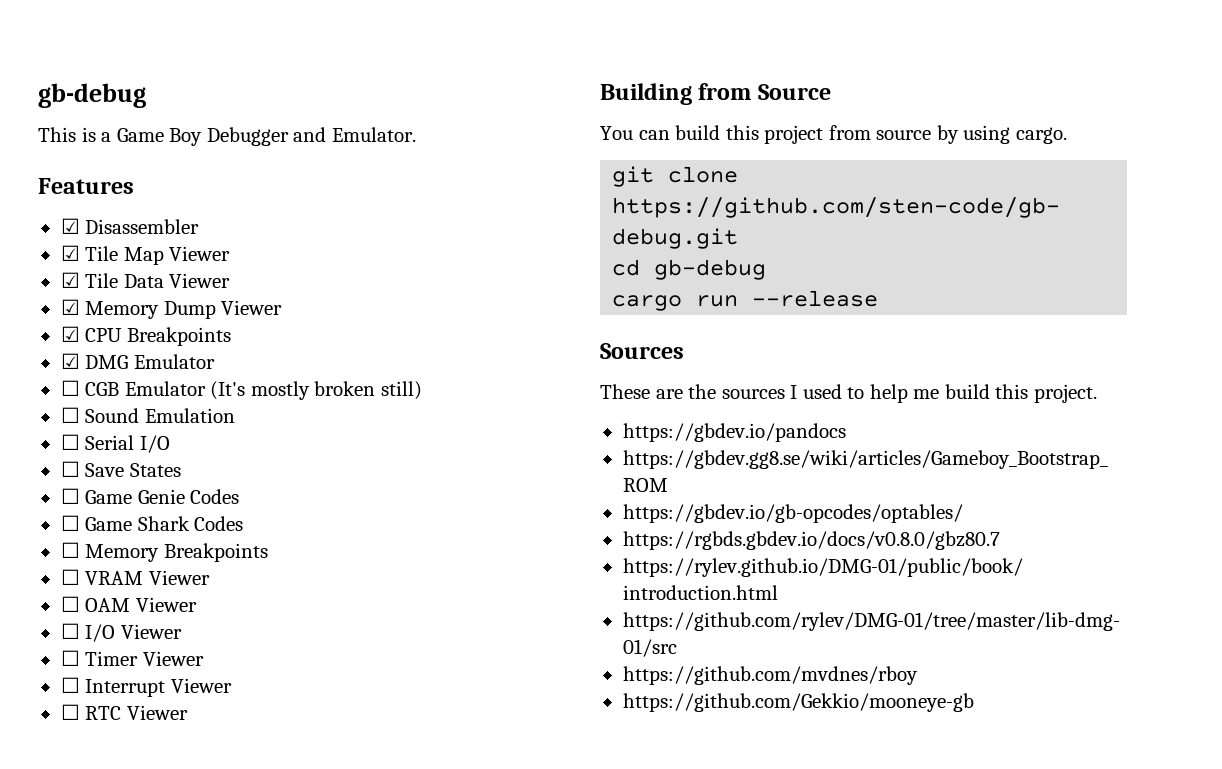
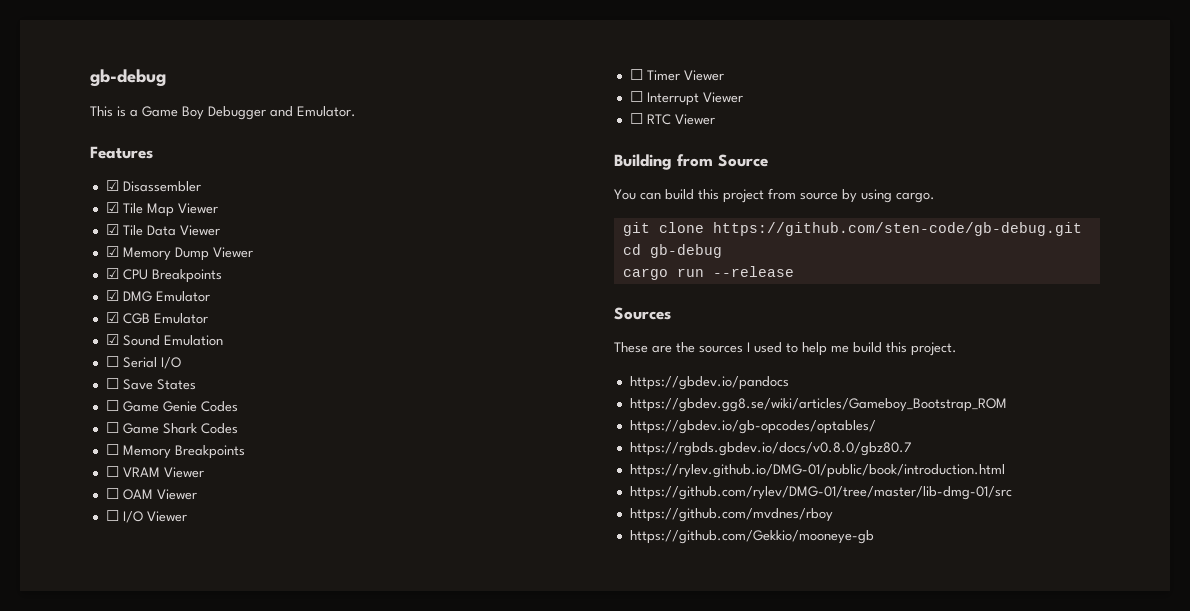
- ☐ CGB Emulator (It's mostly broken still)
- ☐ Sound Emulation
+ ☑ CGB Emulator
+ ☑ Sound Emulation

